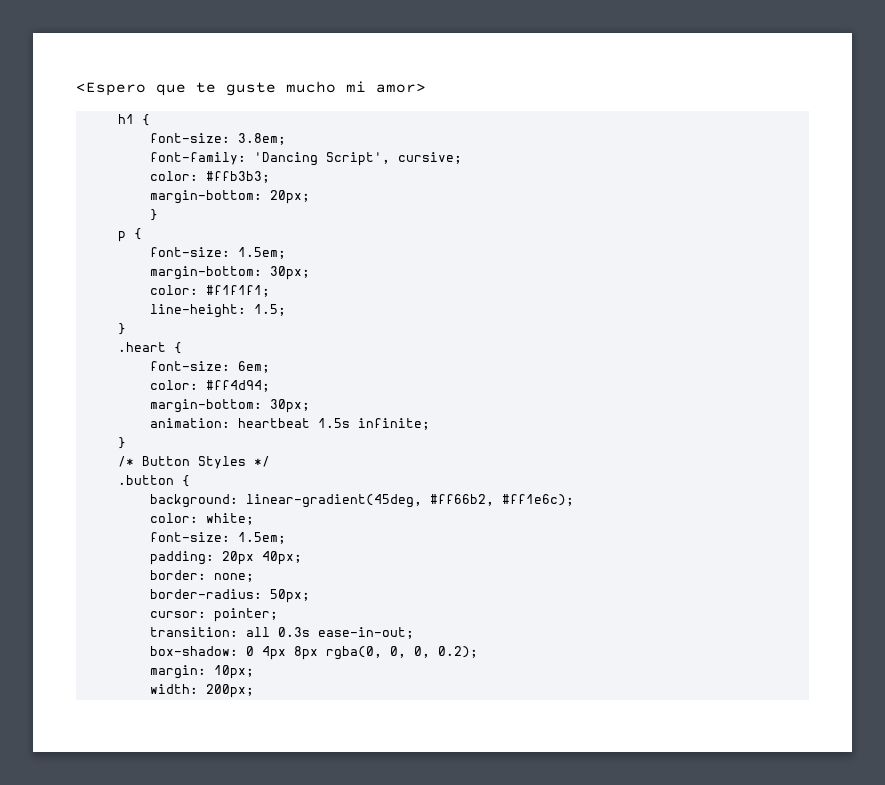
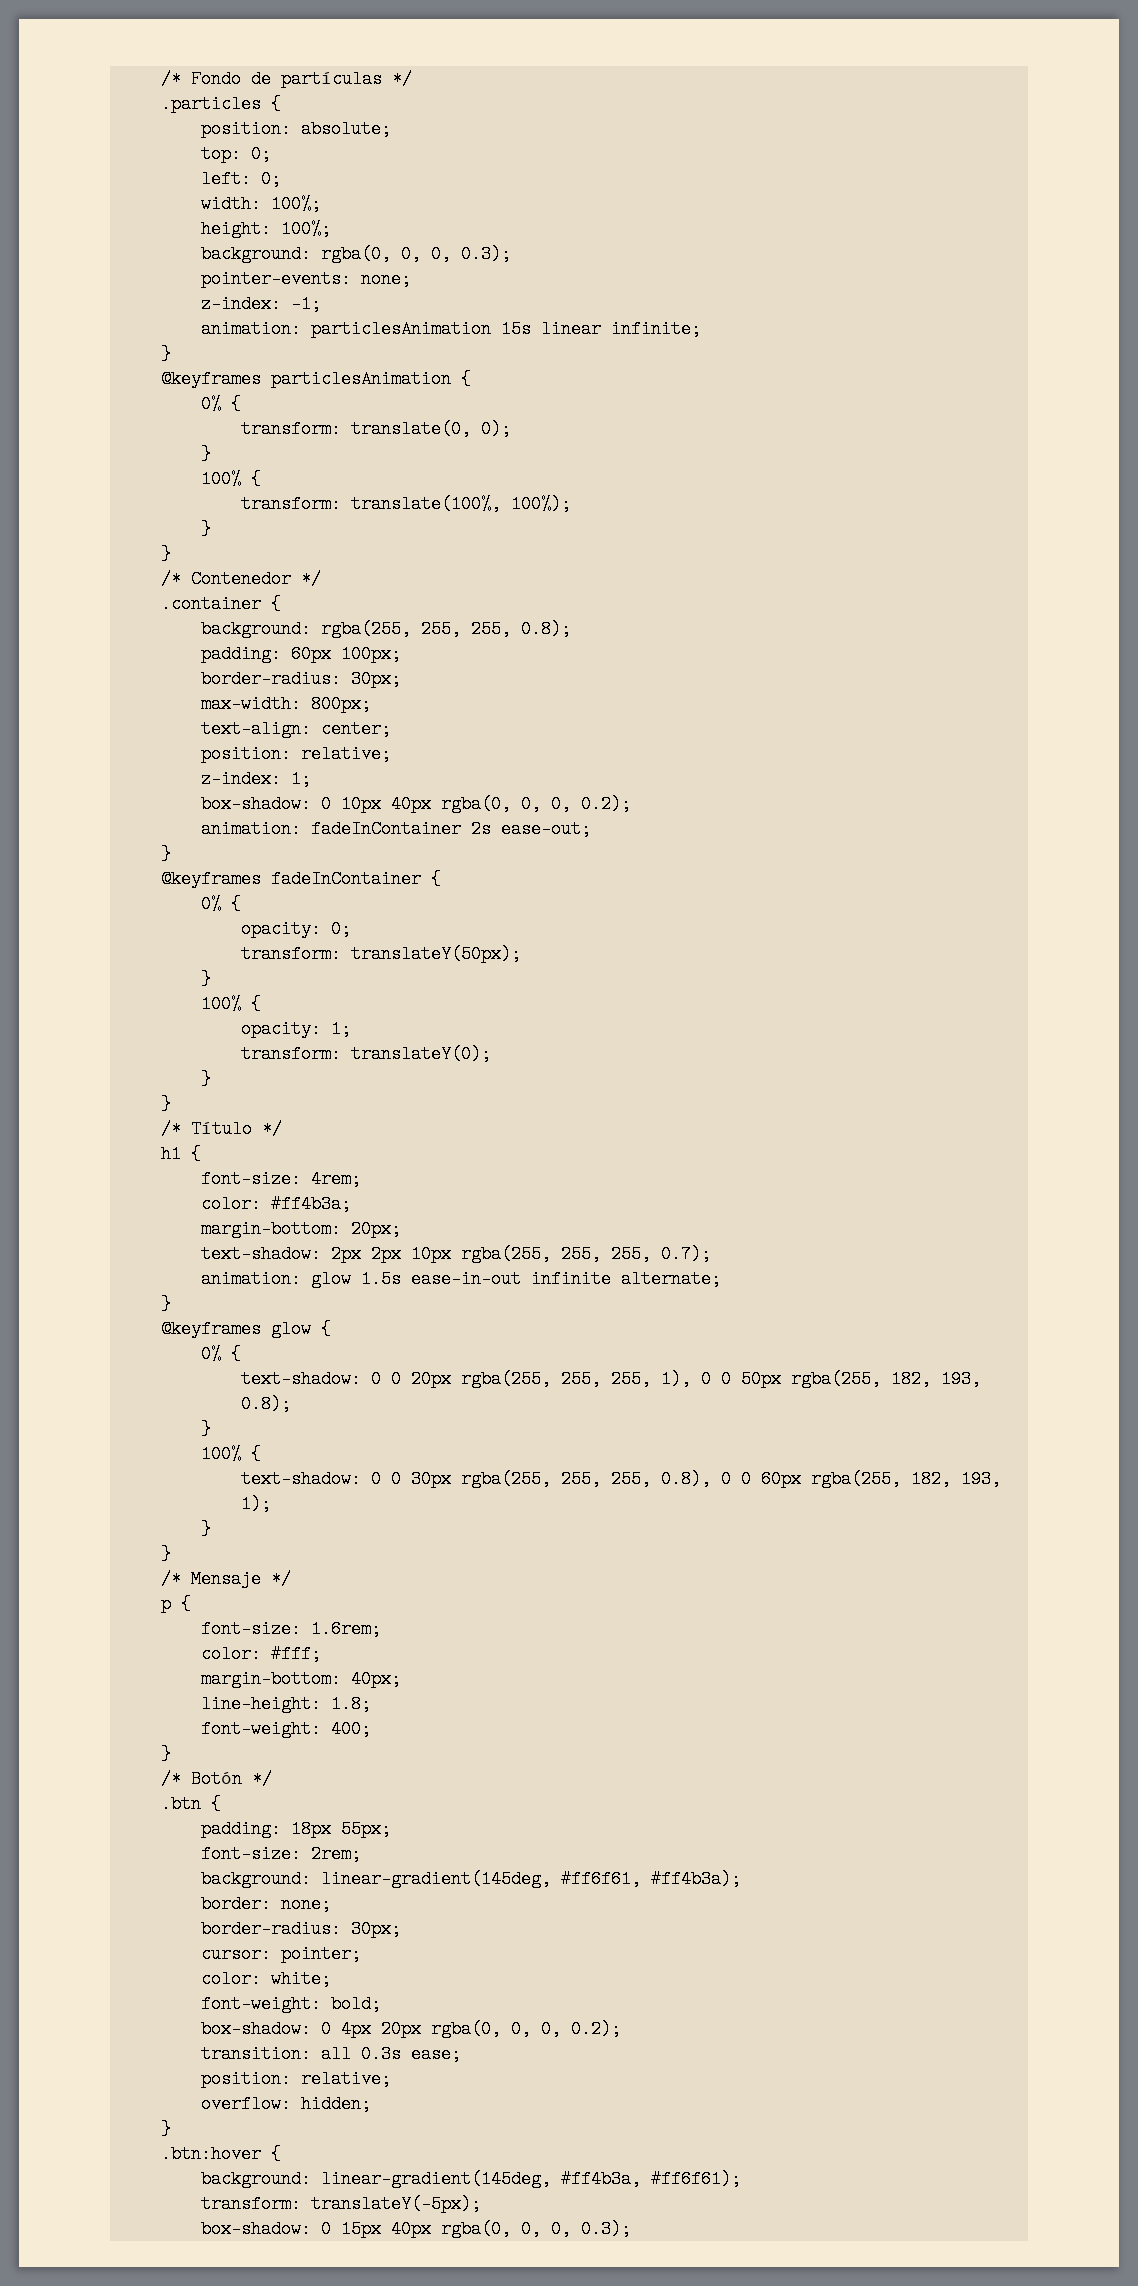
- <Espero que te guste mucho mi amor>
+ /* Fondo de partículas */
+ .particles {
+ position: absolute;
+ top: 0;
+ left: 0;
+ width: 100%;
+ height: 100%;
+ background: rgba(0, 0, 0, 0.3);
+ pointer-events: none;
+ z-index: -1;
+ animation: particlesAnimation 15s linear infinite;
+ }
+ @keyframes particlesAnimation {
+ 0% {
+ transform: translate(0, 0);
+ }
+ 100% {
+ transform: translate(100%, 100%);
+ }
+ }
+ /* Contenedor */
+ .container {
+ background: rgba(255, 255, 255, 0.8);
+ padding: 60px 100px;
+ border-radius: 30px;
+ max-width: 800px;
+ text-align: center;
+ position: relative;
+ z-index: 1;
+ box-shadow: 0 10px 40px rgba(0, 0, 0, 0.2);
+ animation: fadeInContainer 2s ease-out;
+ }
+ @keyframes fadeInContainer {
+ 0% {
+ opacity: 0;
+ transform: translateY(50px);
+ }
+ 100% {
+ opacity: 1;
+ transform: translateY(0);
+ }
+ }
+ /* Título */
  h1 {
- font-size: 3.8em;
- font-family: 'Dancing Script', cursive;
- color: #ffb3b3;
+ font-size: 4rem;
+ color: #ff4b3a;
  margin-bottom: 20px;
+ text-shadow: 2px 2px 10px rgba(255, 255, 255, 0.7);
+ animation: glow 1.5s ease-in-out infinite alternate;
  }
+ @keyframes glow {
+ 0% {
+ text-shadow: 0 0 20px rgba(255, 255, 255, 1), 0 0 50px rgba(255, 182, 193, 0.8);
+ }
+ 100% {
+ text-shadow: 0 0 30px rgba(255, 255, 255, 0.8), 0 0 60px rgba(255, 182, 193, 1);
+ }
+ }
+ /* Mensaje */
  p {
- font-size: 1.5em;
- margin-bottom: 30px;
- color: #f1f1f1;
- line-height: 1.5;
+ font-size: 1.6rem;
+ color: #fff;
+ margin-bottom: 40px;
+ line-height: 1.8;
+ font-weight: 400;
  }
- .heart {
- font-size: 6em;
- color: #ff4d94;
- margin-bottom: 30px;
- animation: heartbeat 1.5s infinite;
- }
- /* Button Styles */
- .button {
- background: linear-gradient(45deg, #ff66b2, #ff1e6c);
- color: white;
- font-size: 1.5em;
- padding: 20px 40px;
+ /* Botón */
+ .btn {
+ padding: 18px 55px;
+ font-size: 2rem;
+ background: linear-gradient(145deg, #ff6f61, #ff4b3a);
  border: none;
- border-radius: 50px;
+ border-radius: 30px;
- transition: all 0.3s ease-in-out;
+ color: white;
+ font-weight: bold;
- box-shadow: 0 4px 8px rgba(0, 0, 0, 0.2);
- margin: 10px;
- width: 200px;
+ box-shadow: 0 4px 20px rgba(0, 0, 0, 0.2);
+ transition: all 0.3s ease;
+ position: relative;
+ overflow: hidden;
+ }
+ .btn:hover {
+ background: linear-gradient(145deg, #ff4b3a, #ff6f61);
+ transform: translateY(-5px);
+ box-shadow: 0 15px 40px rgba(0, 0, 0, 0.3);

